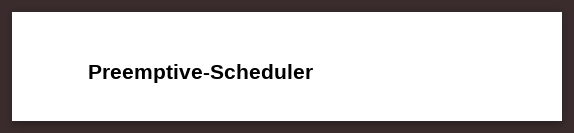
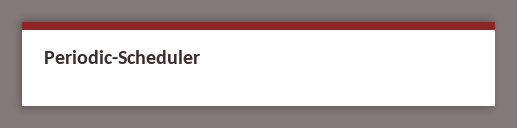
- Preemptive-Scheduler
+ Periodic-Scheduler

